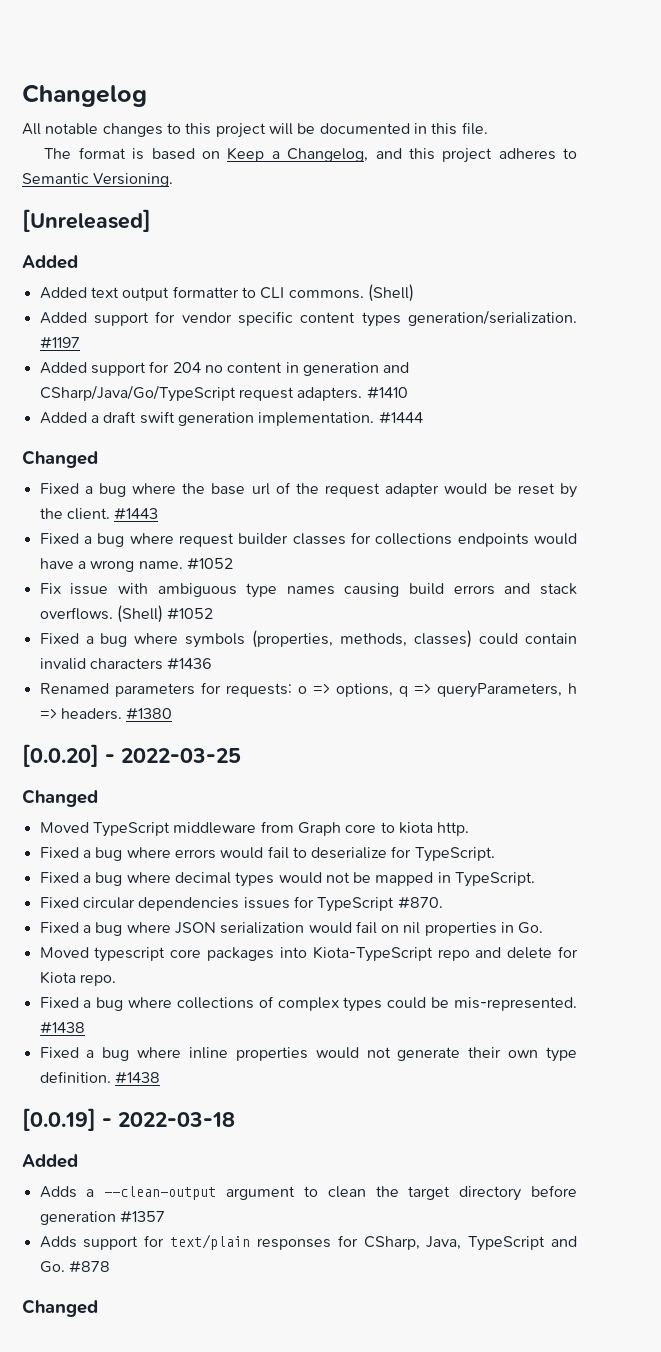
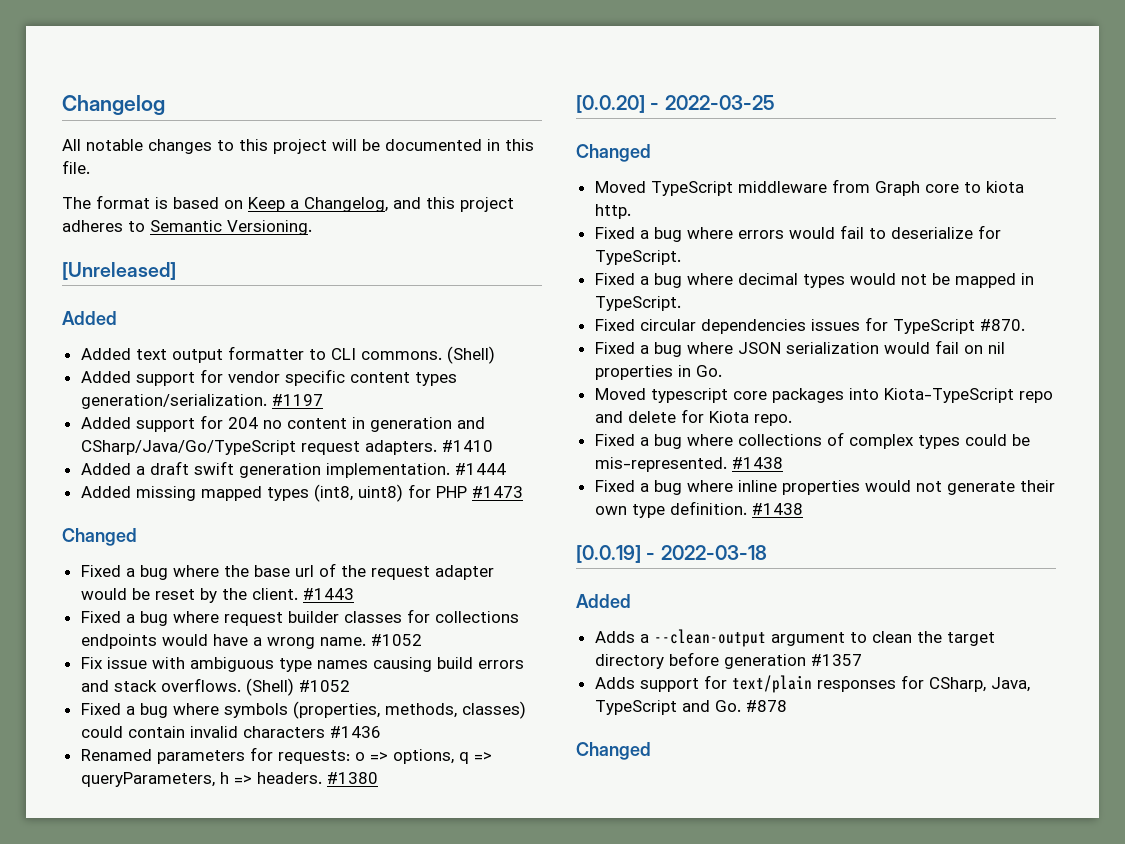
+ Added missing mapped types (int8, uint8) for PHP #1473

